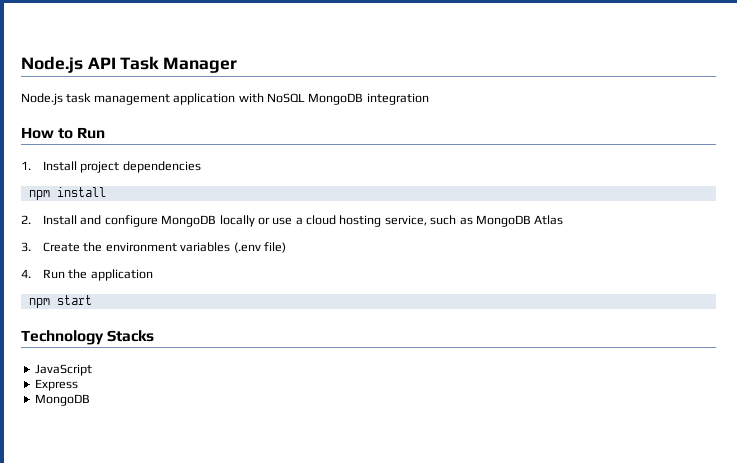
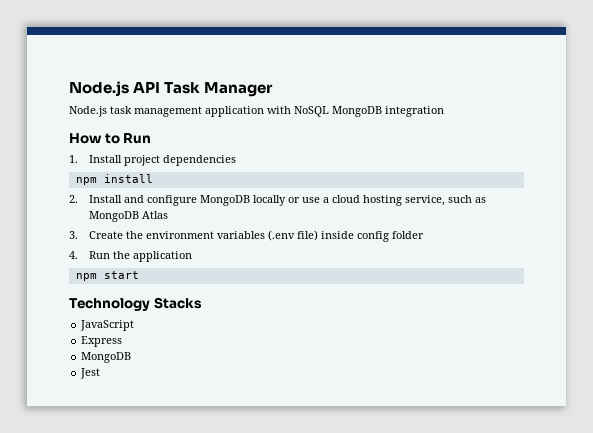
- 3. Create the environment variables (.env file)
+ 3. Create the environment variables (.env file) inside config folder
+ Jest

